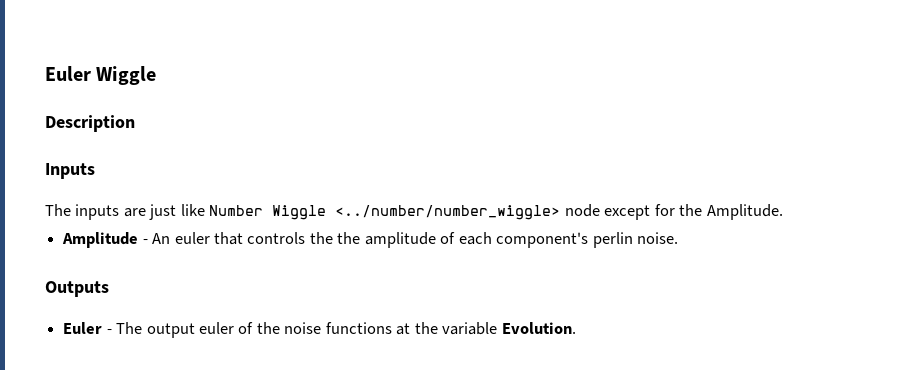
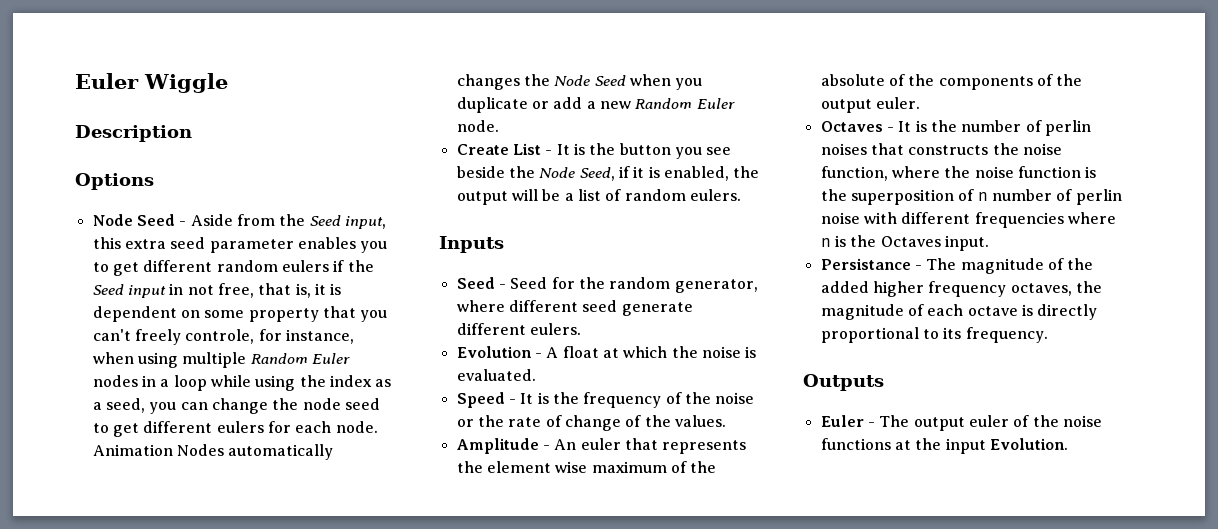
+ Options
+ Node Seed - Aside from the Seed input, this extra seed parameter enables you to get different random eulers if the Seed input in not free, that is, it is dependent on some property that you can't freely controle, for instance, when using multiple Random Euler nodes in a loop while using the index as a seed, you can change the node seed to get different eulers for each node. Animation Nodes automatically changes the Node Seed when you duplicate or add a new Random Euler node.
+ Create List - It is the button you see beside the Node Seed, if it is enabled, the output will be a list of random eulers.
  Inputs
- The inputs are just like Number Wiggle <../number/number_wiggle> node except for the Amplitude.
+ Seed - Seed for the random generator, where different seed generate different eulers.
+ Evolution - A float at which the noise is evaluated.
+ Speed - It is the frequency of the noise or the rate of change of the values.
- Amplitude - An euler that controls the the amplitude of each component's perlin noise.
+ Amplitude - An euler that represents the element wise maximum of the absolute of the components of the output euler.
+ Octaves - It is the number of perlin noises that constructs the noise function, where the noise function is the superposition of n number of perlin noise with different frequencies where n is the Octaves input.
+ Persistance - The magnitude of the added higher frequency octaves, the magnitude of each octave is directly proportional to its frequency.
- Euler - The output euler of the noise functions at the variable Evolution.
+ Euler - The output euler of the noise functions at the input Evolution.

